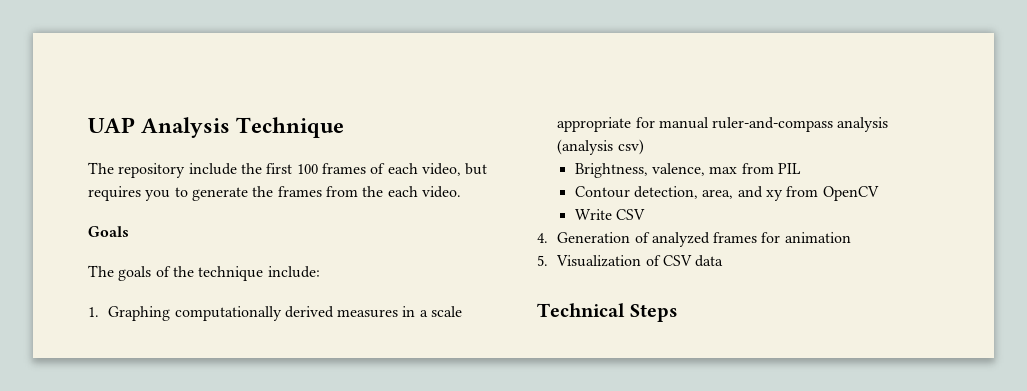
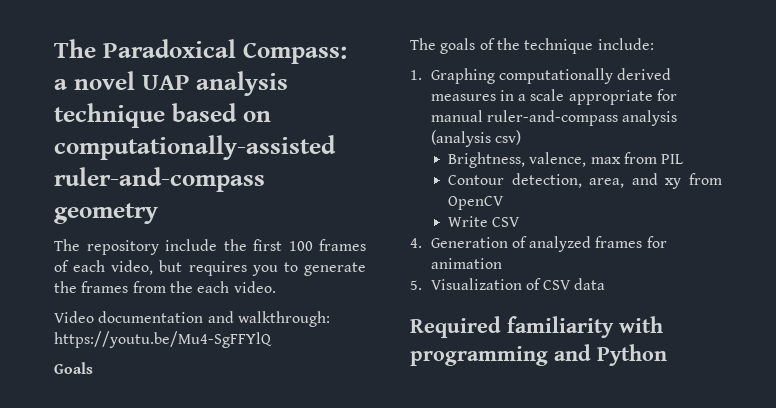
- UAP Analysis Technique
+ The Paradoxical Compass: a novel UAP analysis technique based on computationally-assisted ruler-and-compass geometry
+ Video documentation and walkthrough: https://youtu.be/Mu4-SgFFYlQ
- Technical Steps
+ Required familiarity with programming and Python

